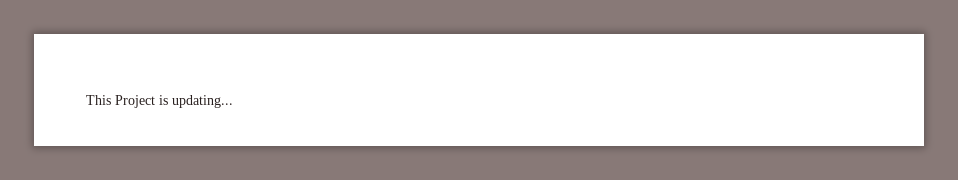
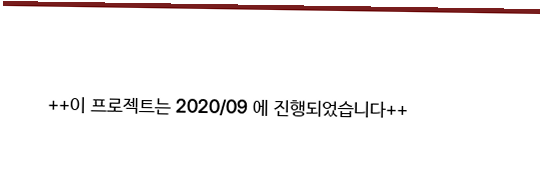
- This Project is updating...
+ ++이 프로젝트는 2020/09 에 진행되었습니다++

